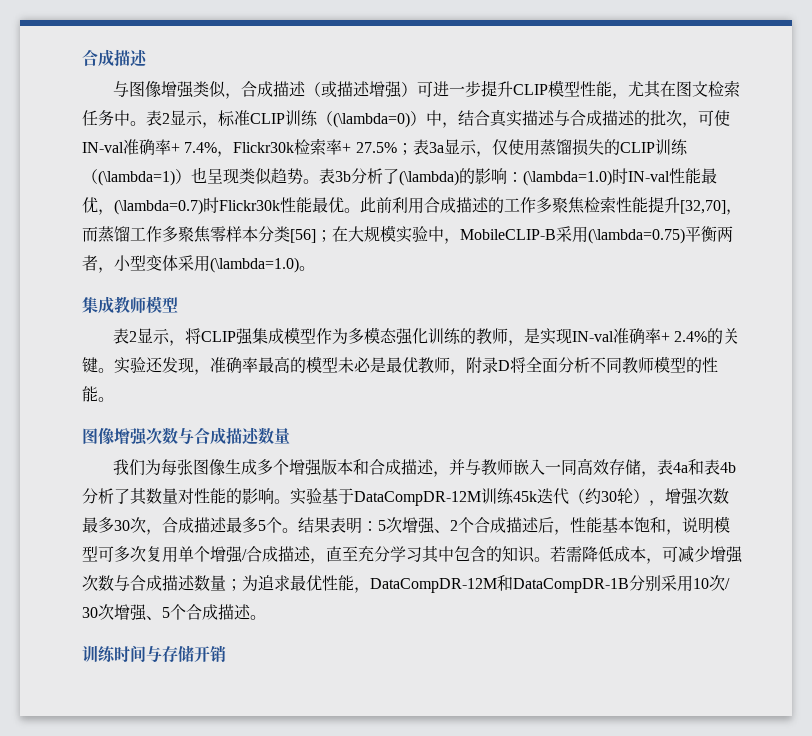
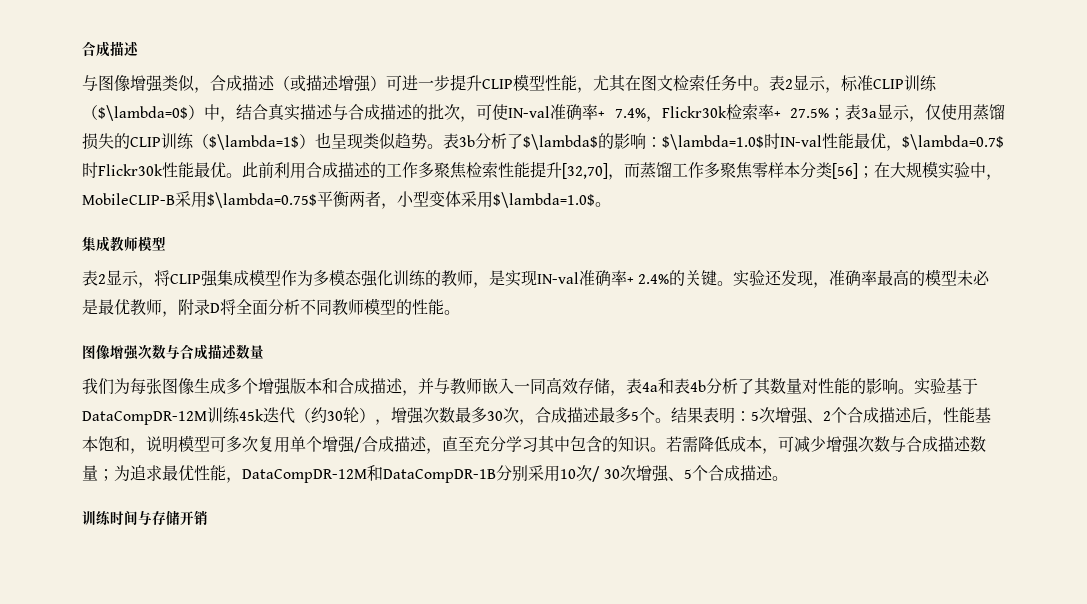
- 表2显示，标准CLIP训练（(\lambda=0)）中，结合真实描述与合成描述的批次，可使IN-val准确率+ 7.4%，Flickr30k检索率+ 27.5%；表3a显示，仅使用蒸馏损失的CLIP训练（(\lambda=1)）也呈现类似趋势。
+ 表2显示，标准CLIP训练（$\lambda=0$）中，结合真实描述与合成描述的批次，可使IN-val准确率+ 7.4%，Flickr30k检索率+ 27.5%；表3a显示，仅使用蒸馏损失的CLIP训练（$\lambda=1$）也呈现类似趋势。
- 表3b分析了(\lambda)的影响：(\lambda=1.0)时IN-val性能最优，(\lambda=0.7)时Flickr30k性能最优。
+ 表3b分析了$\lambda$的影响：$\lambda=1.0$时IN-val性能最优，$\lambda=0.7$时Flickr30k性能最优。
- 此前利用合成描述的工作多聚焦检索性能提升[32,70]，而蒸馏工作多聚焦零样本分类[56]；在大规模实验中，MobileCLIP-B采用(\lambda=0.75)平衡两者，小型变体采用(\lambda=1.0)。
+ 此前利用合成描述的工作多聚焦检索性能提升[32,70]，而蒸馏工作多聚焦零样本分类[56]；在大规模实验中，MobileCLIP-B采用$\lambda=0.75$平衡两者，小型变体采用$\lambda=1.0$。

